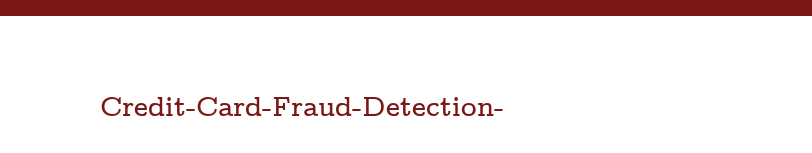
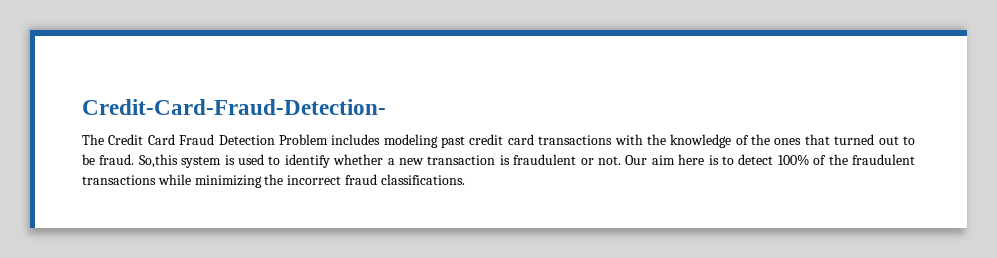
+ The Credit Card Fraud Detection Problem includes modeling past credit card transactions with the knowledge of the ones that turned out to be fraud. So,this system is used to identify whether a new transaction is fraudulent or not. Our aim here is to detect 100% of the fraudulent transactions while minimizing the incorrect fraud classifications.

